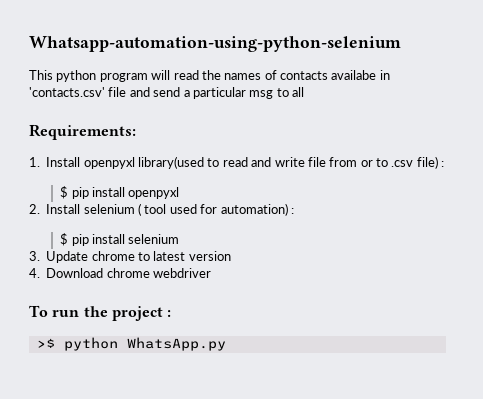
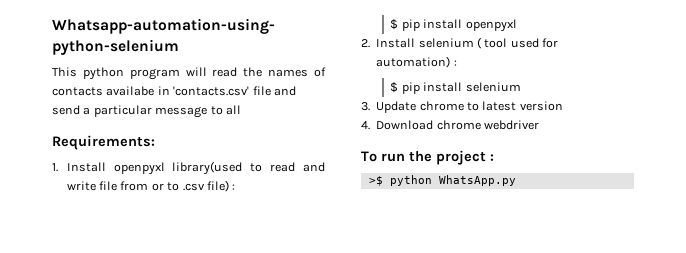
- This python program will read the names of contacts availabe in 'contacts.csv' file and send a particular msg to all
+ This python program will read the names of contacts availabe in 'contacts.csv' file and send a particular message to all

